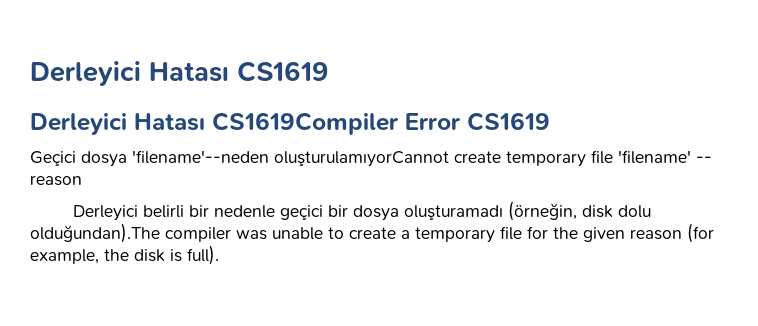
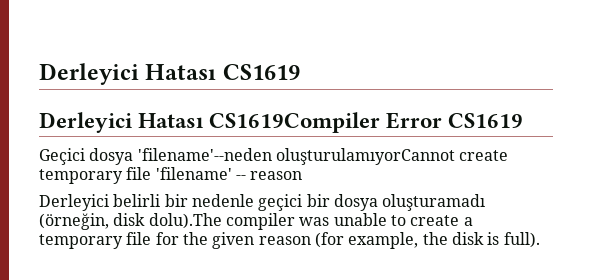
- Derleyici belirli bir nedenle geçici bir dosya oluşturamadı (örneğin, disk dolu olduğundan).The compiler was unable to create a temporary file for the given reason (for example, the disk is full).
+ Derleyici belirli bir nedenle geçici bir dosya oluşturamadı (örneğin, disk dolu).The compiler was unable to create a temporary file for the given reason (for example, the disk is full).

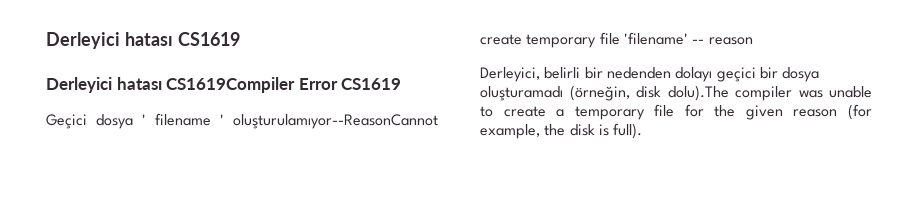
- Derleyici Hatası CS1619
+ Derleyici hatası CS1619
- Derleyici Hatası CS1619Compiler Error CS1619
+ Derleyici hatası CS1619Compiler Error CS1619
- Geçici dosya 'filename'--neden oluşturulamıyorCannot create temporary file 'filename' -- reason
+ Geçici dosya ' filename ' oluşturulamıyor--ReasonCannot create temporary file 'filename' -- reason
- Derleyici belirli bir nedenle geçici bir dosya oluşturamadı (örneğin, disk dolu).The compiler was unable to create a temporary file for the given reason (for example, the disk is full).
+ Derleyici, belirli bir nedenden dolayı geçici bir dosya oluşturamadı (örneğin, disk dolu).The compiler was unable to create a temporary file for the given reason (for example, the disk is full).

